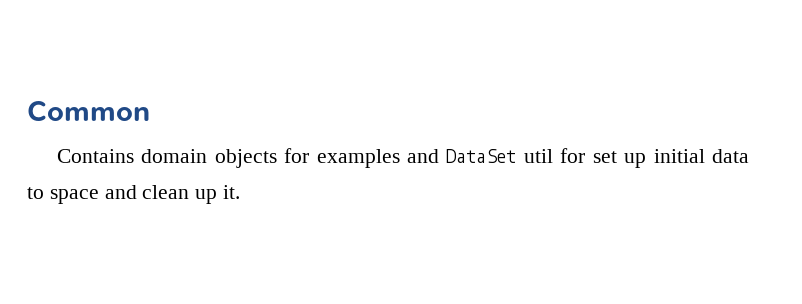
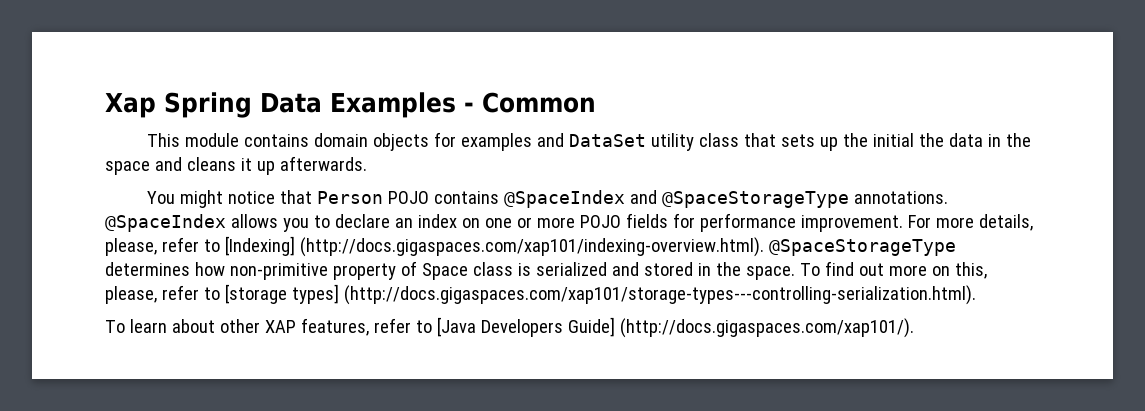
- Common
- Contains domain objects for examples and DataSet util for set up initial data to space and clean up it.
+ Xap Spring Data Examples - Common
+ This module contains domain objects for examples and DataSet utility class that sets up the initial the data in the space and cleans it up afterwards.
+ You might notice that Person POJO contains @SpaceIndex and @SpaceStorageType annotations. @SpaceIndex allows you to declare an index on one or more POJO fields for performance improvement. For more details, please, refer to [Indexing] (http://docs.gigaspaces.com/xap101/indexing-overview.html). @SpaceStorageType determines how non-primitive property of Space class is serialized and stored in the space. To find out more on this, please, refer to [storage types] (http://docs.gigaspaces.com/xap101/storage-types---controlling-serialization.html).
+ To learn about other XAP features, refer to [Java Developers Guide] (http://docs.gigaspaces.com/xap101/).

